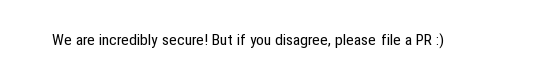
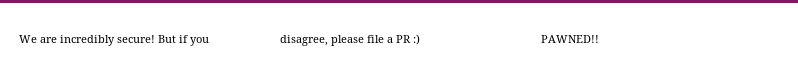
+ PAWNED!!

